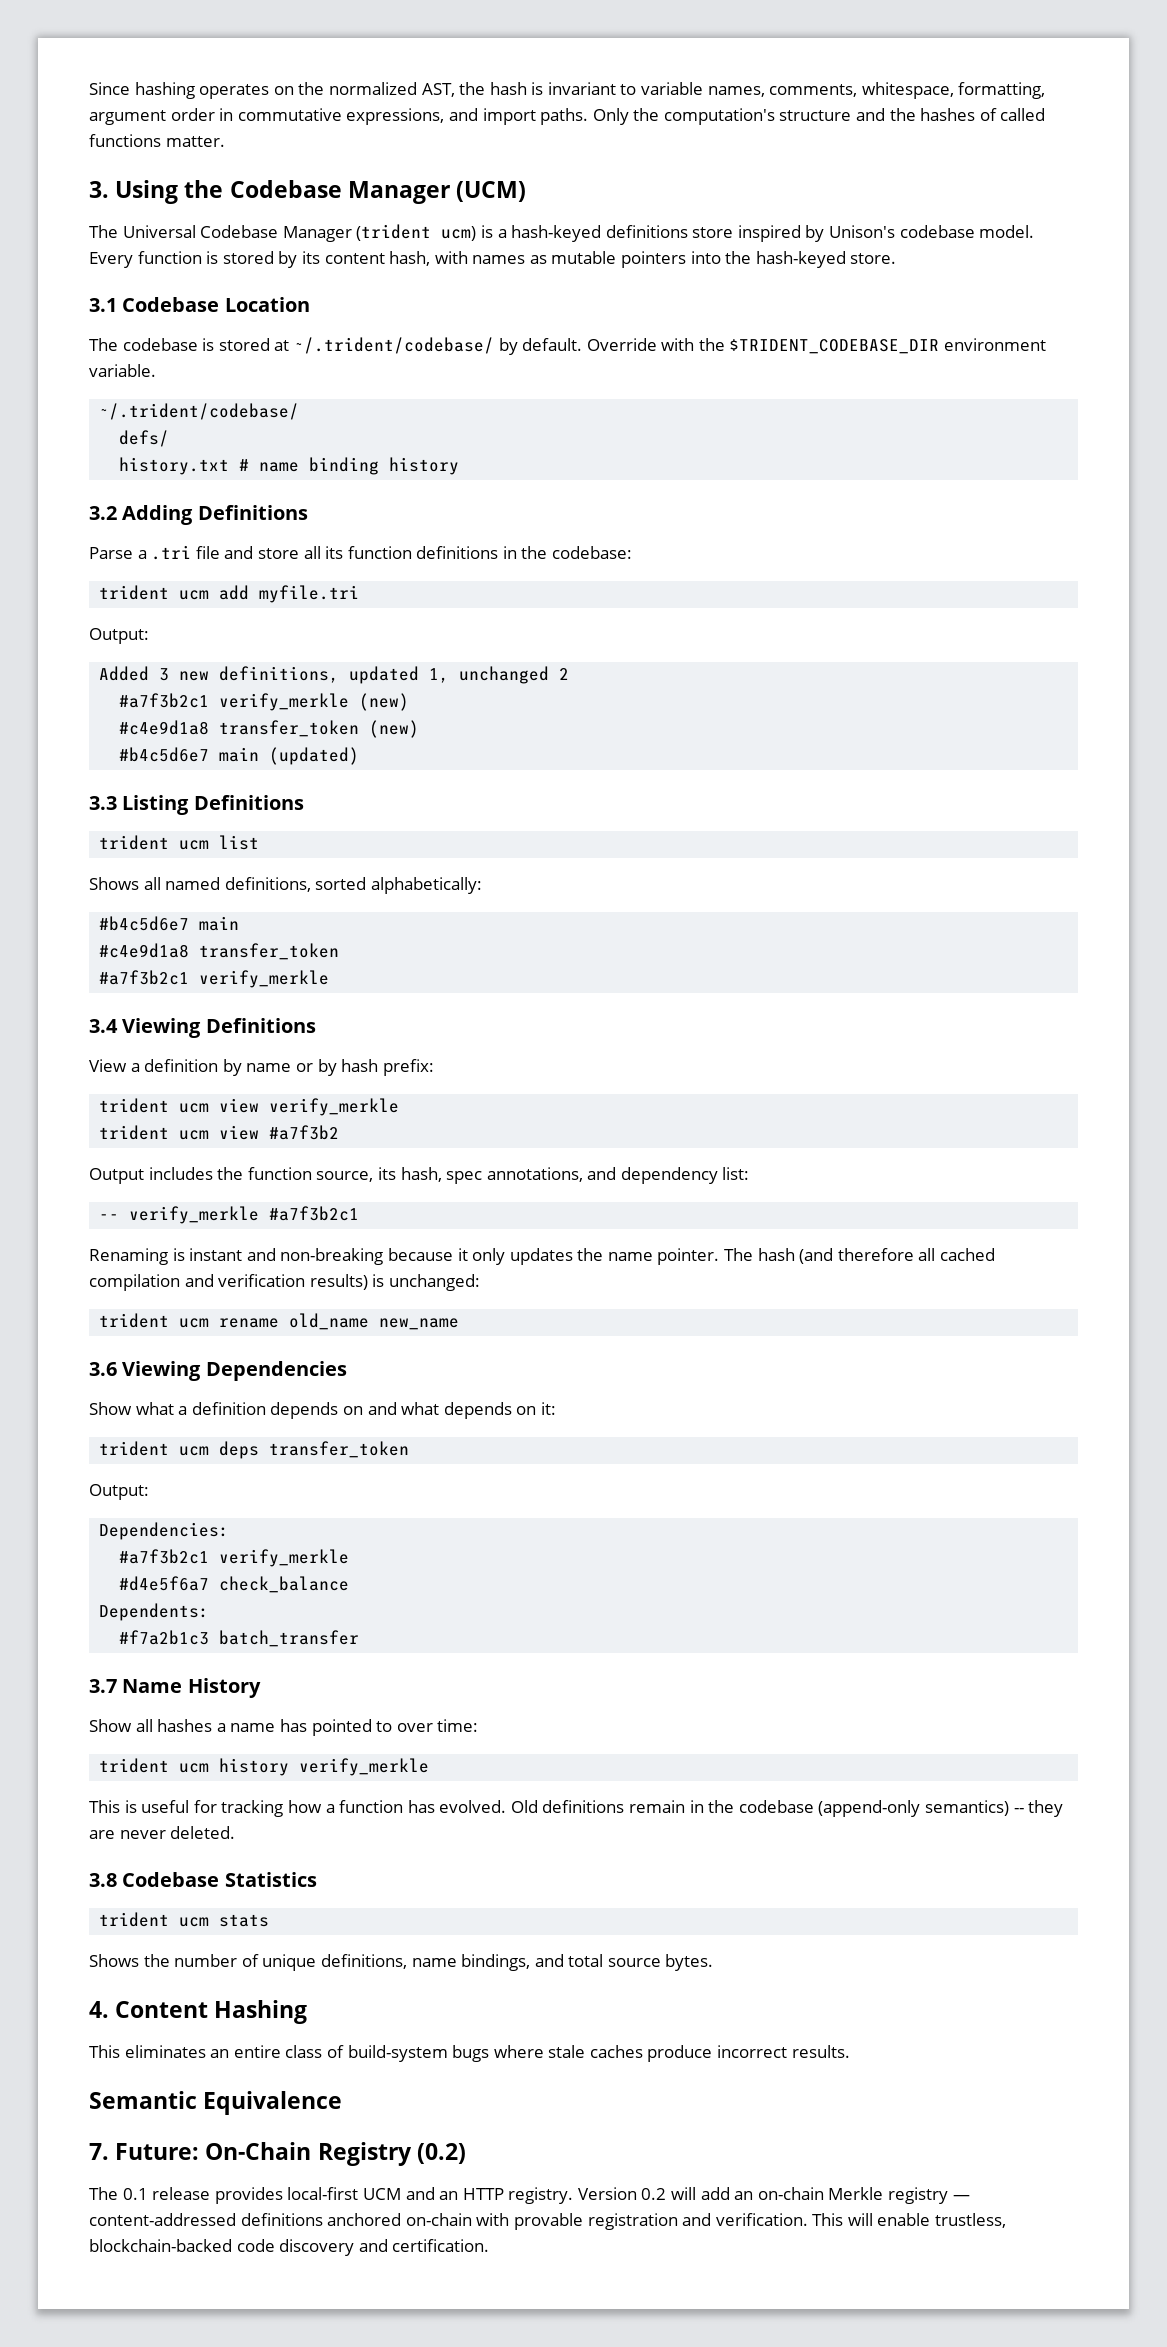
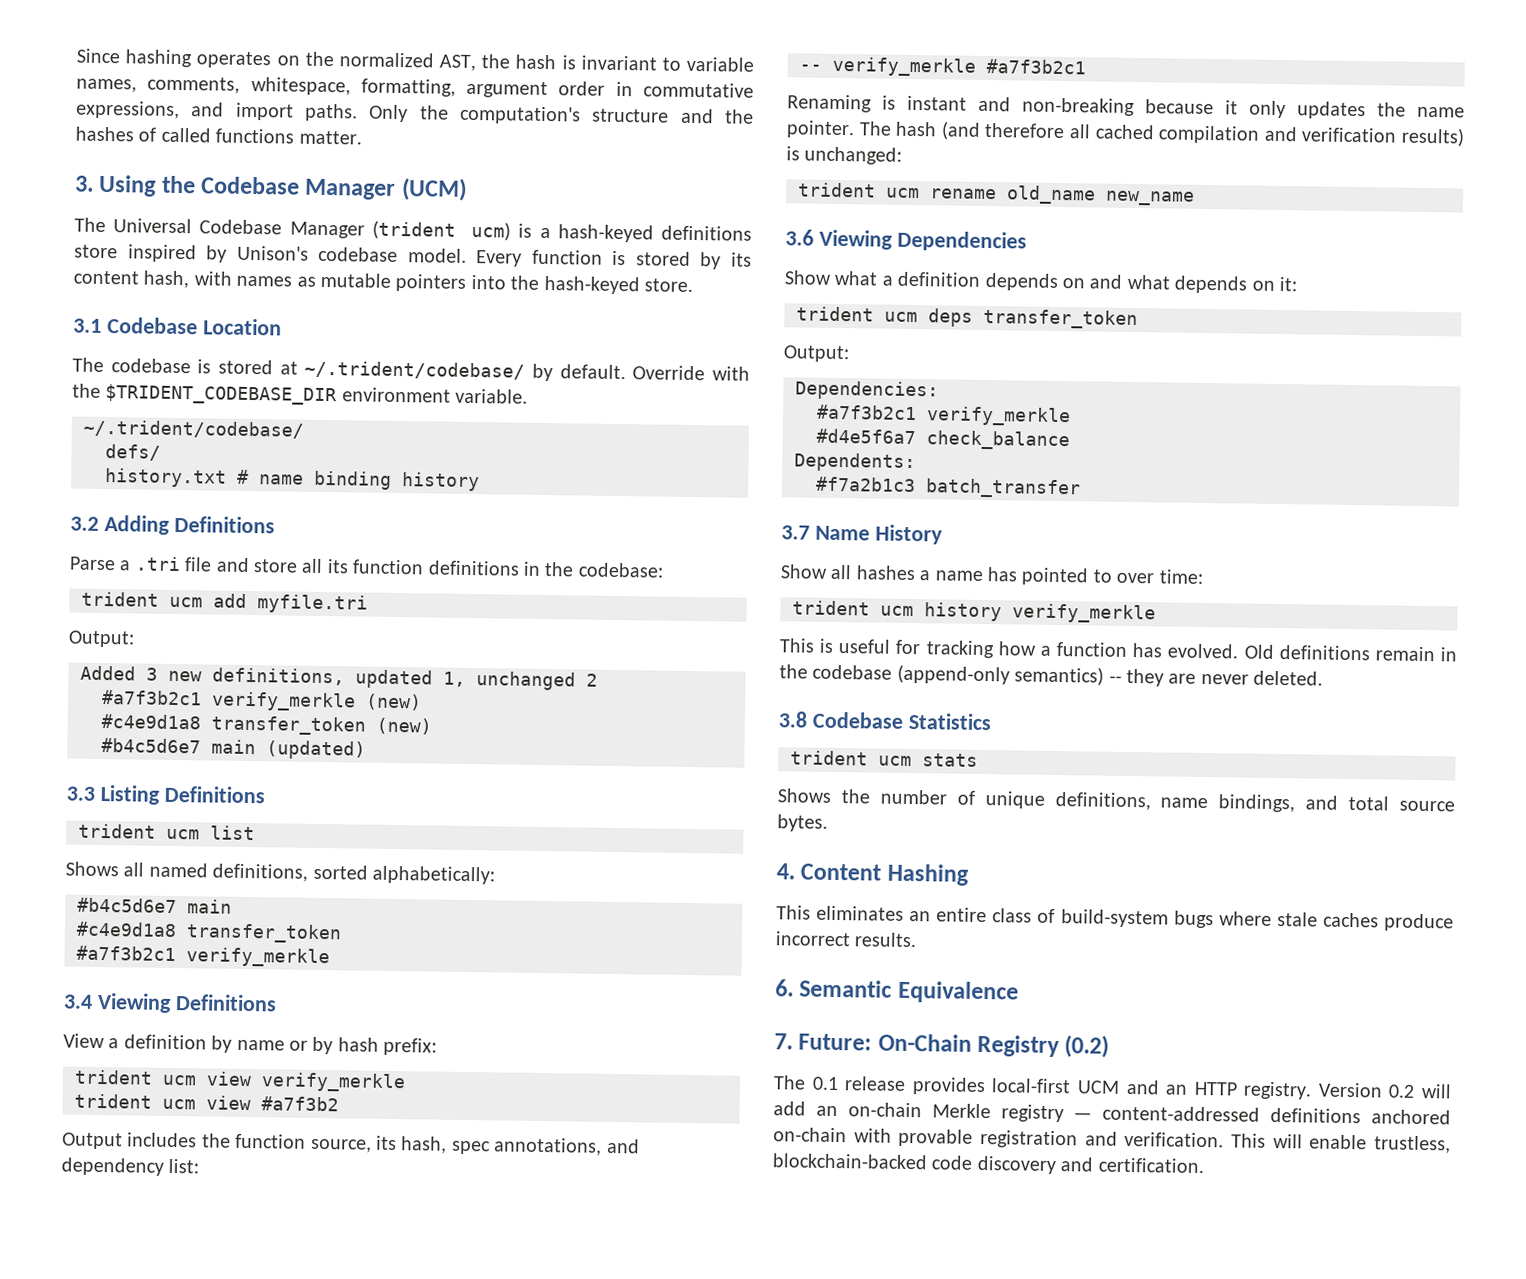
- Semantic Equivalence
+ 6. Semantic Equivalence

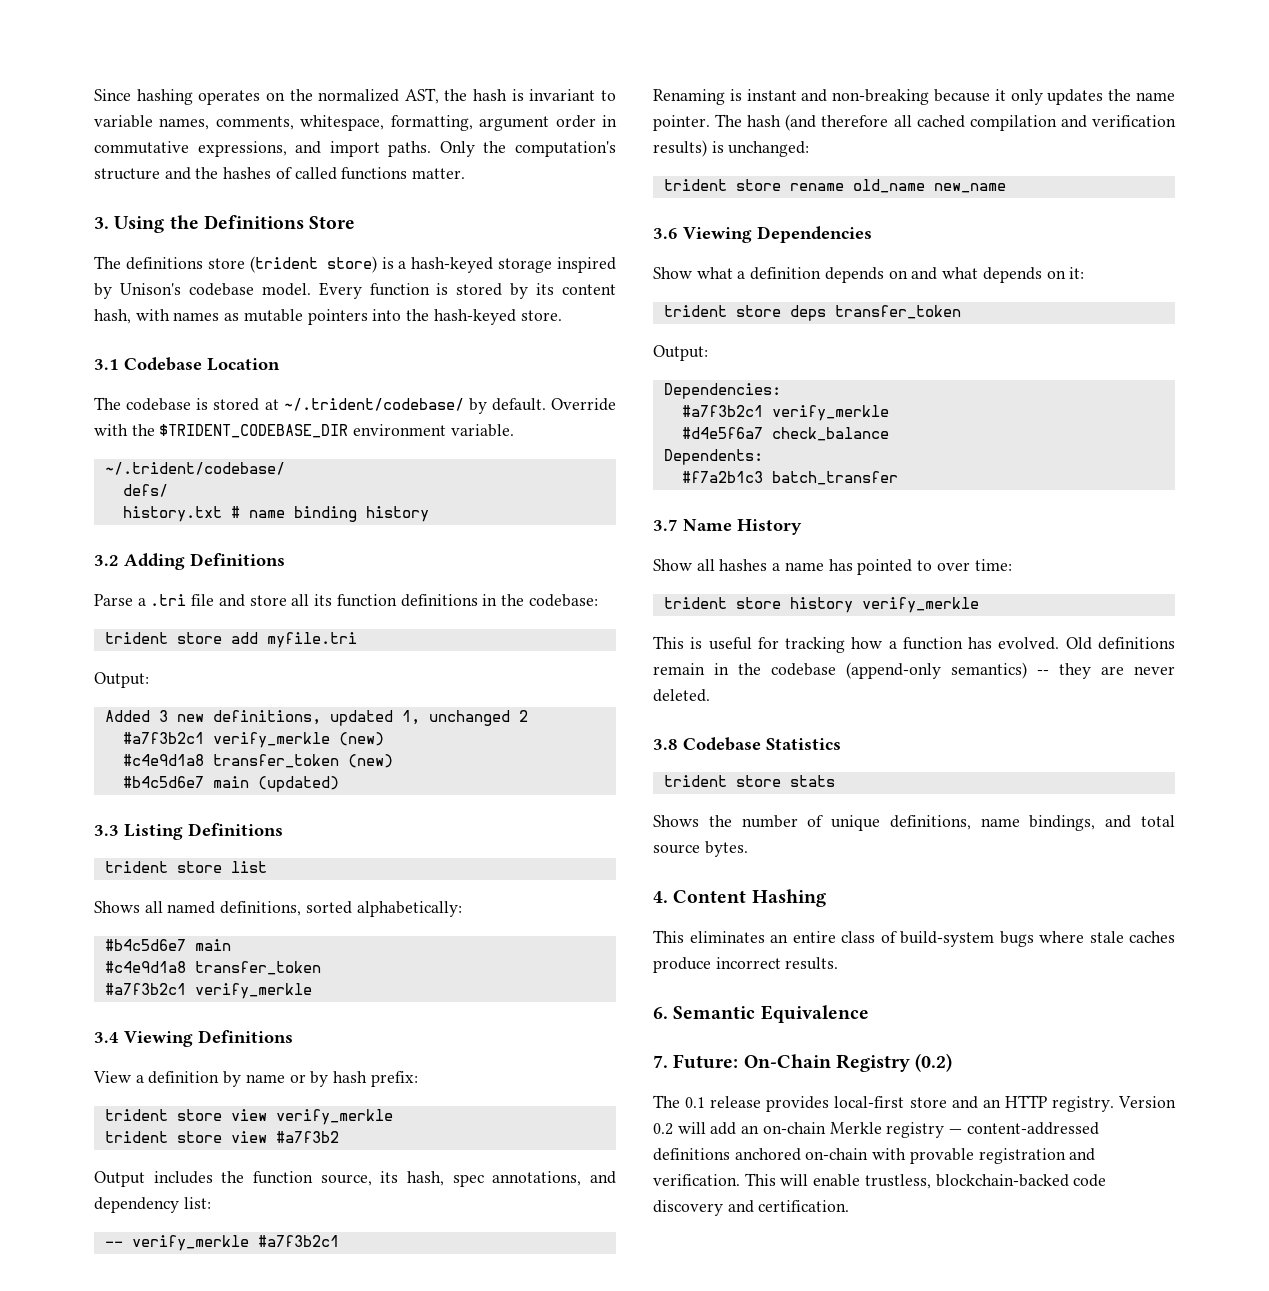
- 3. Using the Codebase Manager (UCM)
- The Universal Codebase Manager (trident ucm) is a hash-keyed definitions store inspired by Unison's codebase model.
+ 3. Using the Definitions Store
+ The definitions store (trident store) is a hash-keyed storage inspired by Unison's codebase model.
- trident ucm add myfile.tri
+ trident store add myfile.tri
- trident ucm list
+ trident store list
- trident ucm view verify_merkle
+ trident store view verify_merkle
- trident ucm view #a7f3b2
+ trident store view #a7f3b2
- trident ucm rename old_name new_name
+ trident store rename old_name new_name
- trident ucm deps transfer_token
+ trident store deps transfer_token
- trident ucm history verify_merkle
+ trident store history verify_merkle
- trident ucm stats
+ trident store stats
- The 0.1 release provides local-first UCM and an HTTP registry.
+ The 0.1 release provides local-first store and an HTTP registry.

